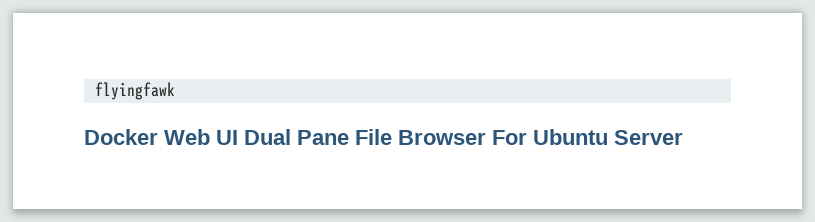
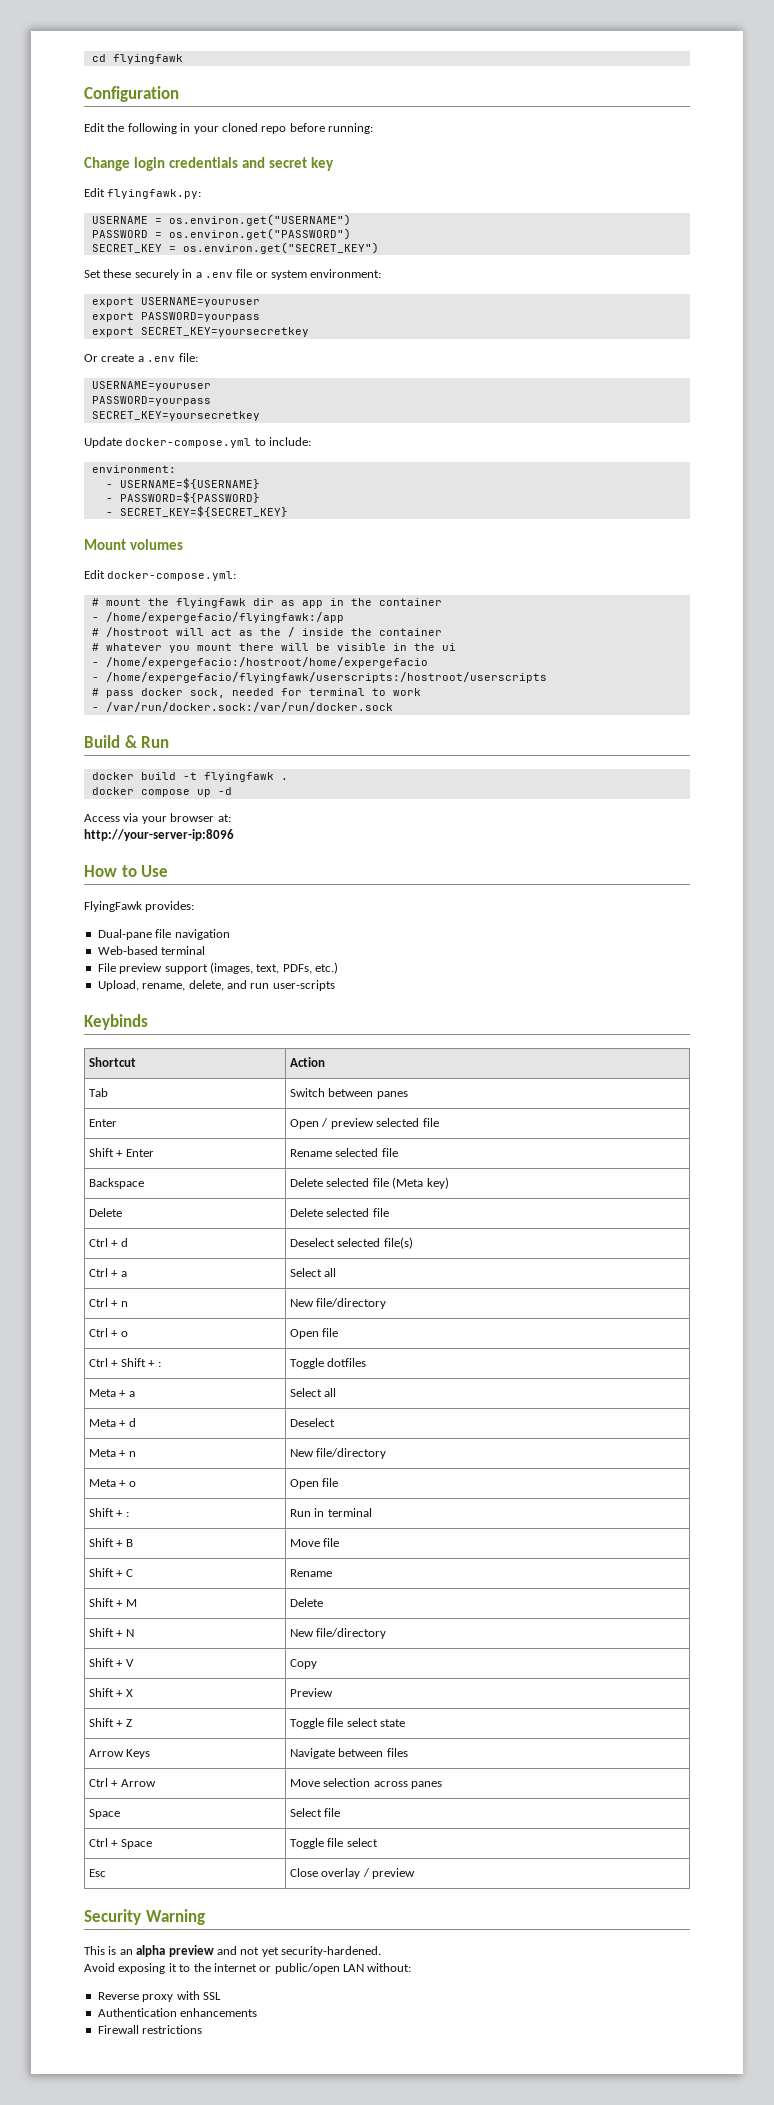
- flyingfawk
+ cd flyingfawk
- Docker Web UI Dual Pane File Browser For Ubuntu Server
+ Configuration
+ Edit the following in your cloned repo before running:
+ Change login credentials and secret key
+ Edit flyingfawk.py:
+ USERNAME = os.environ.get("USERNAME")
+ PASSWORD = os.environ.get("PASSWORD")
+ SECRET_KEY = os.environ.get("SECRET_KEY")
+ Set these securely in a .env file or system environment:
+ export USERNAME=youruser
+ export PASSWORD=yourpass
+ export SECRET_KEY=yoursecretkey
+ Or create a .env file:
+ USERNAME=youruser
+ PASSWORD=yourpass
+ SECRET_KEY=yoursecretkey
+ Update docker-compose.yml to include:
+ environment:
+ - USERNAME=${USERNAME}
+ - PASSWORD=${PASSWORD}
+ - SECRET_KEY=${SECRET_KEY}
+ Mount volumes
+ Edit docker-compose.yml:
+ # mount the flyingfawk dir as app in the container
+ - /home/expergefacio/flyingfawk:/app
+ # /hostroot will act as the / inside the container
+ # whatever you mount there will be visible in the ui
+ - /home/expergefacio:/hostroot/home/expergefacio
+ - /home/expergefacio/flyingfawk/userscripts:/hostroot/userscripts
+ # pass docker sock, needed for terminal to work
+ - /var/run/docker.sock:/var/run/docker.sock
+ Build & Run
+ docker build -t flyingfawk .
+ docker compose up -d
+ Access via your browser at:
+ http://your-server-ip:8096
+ How to Use
+ FlyingFawk provides:
+ Dual-pane file navigation
+ Web-based terminal
+ File preview support (images, text, PDFs, etc.)
+ Upload, rename, delete, and run user-scripts
+ Keybinds
+ Shortcut | Action
+ Tab | Switch between panes
+ Enter | Open / preview selected file
+ Shift + Enter | Rename selected file
+ Backspace | Delete selected file (Meta key)
+ Delete | Delete selected file
+ Ctrl + d | Deselect selected file(s)
+ Ctrl + a | Select all
+ Ctrl + n | New file/directory
+ Ctrl + o | Open file
+ Ctrl + Shift + : | Toggle dotfiles
+ Meta + a | Select all
+ Meta + d | Deselect
+ Meta + n | New file/directory
+ Meta + o | Open file
+ Shift + : | Run in terminal
+ Shift + B | Move file
+ Shift + C | Rename
+ Shift + M | Delete
+ Shift + N | New file/directory
+ Shift + V | Copy
+ Shift + X | Preview
+ Shift + Z | Toggle file select state
+ Arrow Keys | Navigate between files
+ Ctrl + Arrow | Move selection across panes
+ Space | Select file
+ Ctrl + Space | Toggle file select
+ Esc | Close overlay / preview
+ Security Warning
+ This is an alpha preview and not yet security-hardened.
+ Avoid exposing it to the internet or public/open LAN without:
+ Reverse proxy with SSL
+ Authentication enhancements
+ Firewall restrictions

